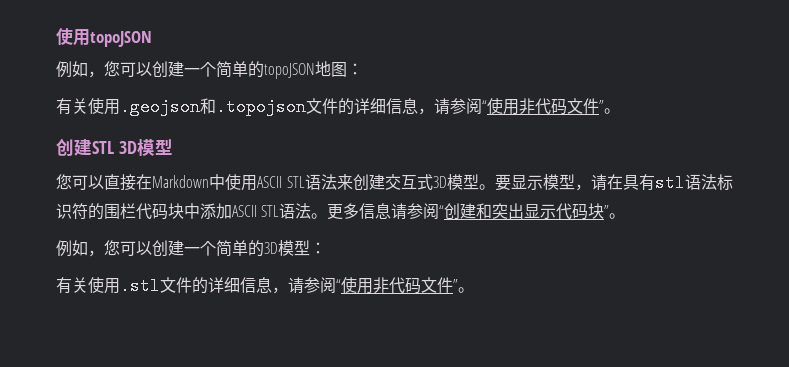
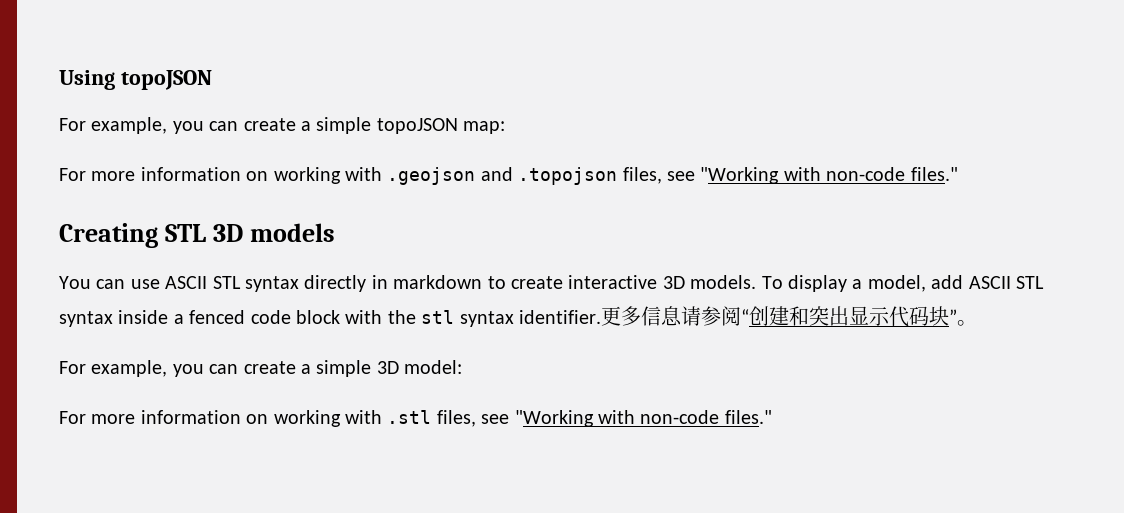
- 使用topoJSON
+ Using topoJSON
- 例如，您可以创建一个简单的topoJSON地图：
- 有关使用.geojson和.topojson文件的详细信息，请参阅“使用非代码文件”。
- 创建STL 3D模型
- 您可以直接在Markdown中使用ASCII STL语法来创建交互式3D模型。要显示模型，请在具有stl语法标识符的围栏代码块中添加ASCII STL语法。
+ For example, you can create a simple topoJSON map:
+ For more information on working with .geojson and .topojson files, see "Working with non-code files."
+ Creating STL 3D models
+ You can use ASCII STL syntax directly in markdown to create interactive 3D models. To display a model, add ASCII STL syntax inside a fenced code block with the stl syntax identifier.
- 例如，您可以创建一个简单的3D模型：
- 有关使用.stl文件的详细信息，请参阅“使用非代码文件”。
+ For example, you can create a simple 3D model:
+ For more information on working with .stl files, see "Working with non-code files."

